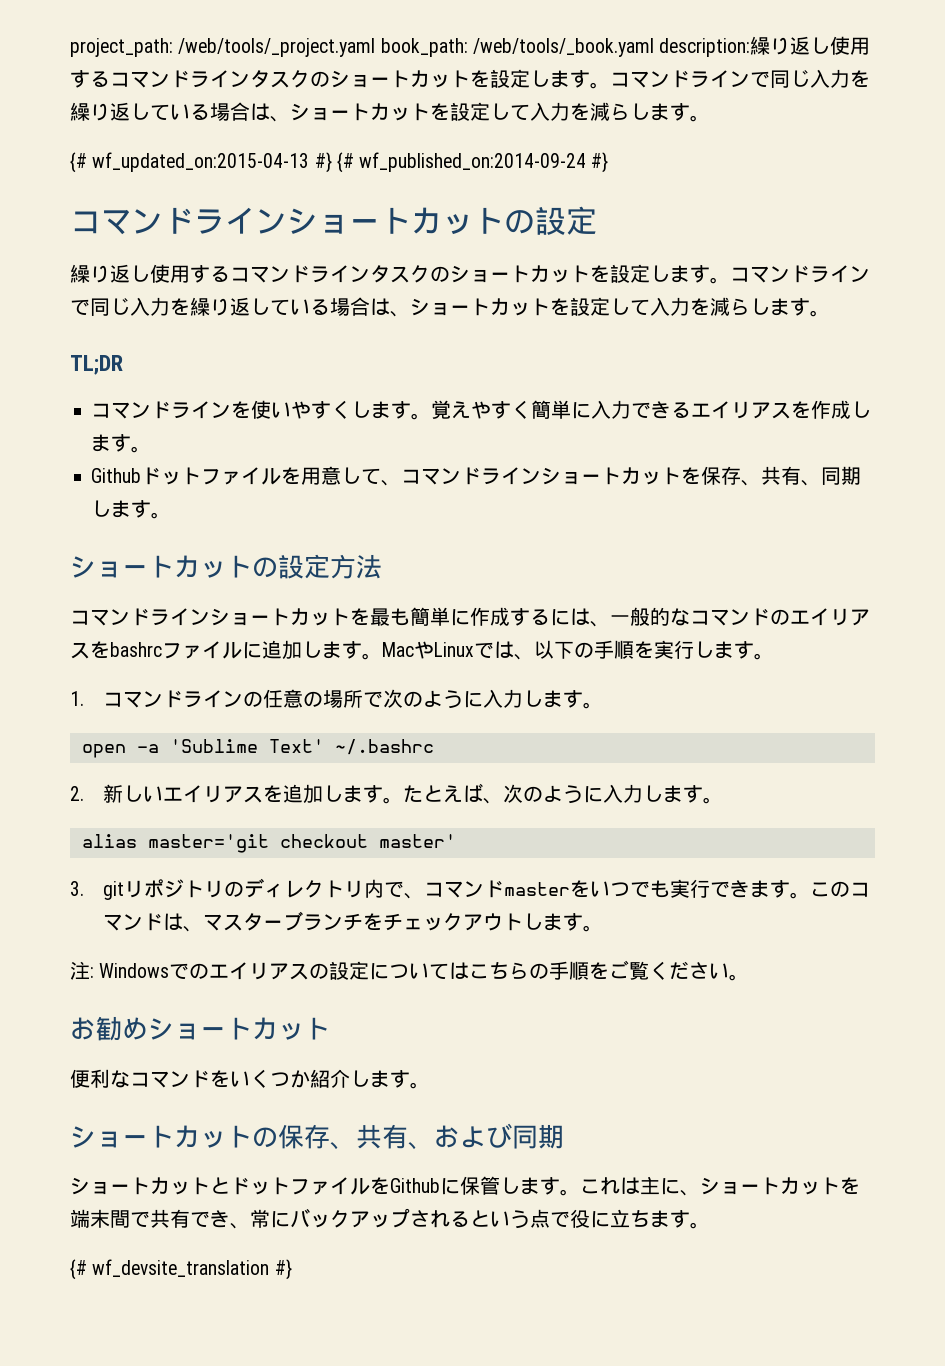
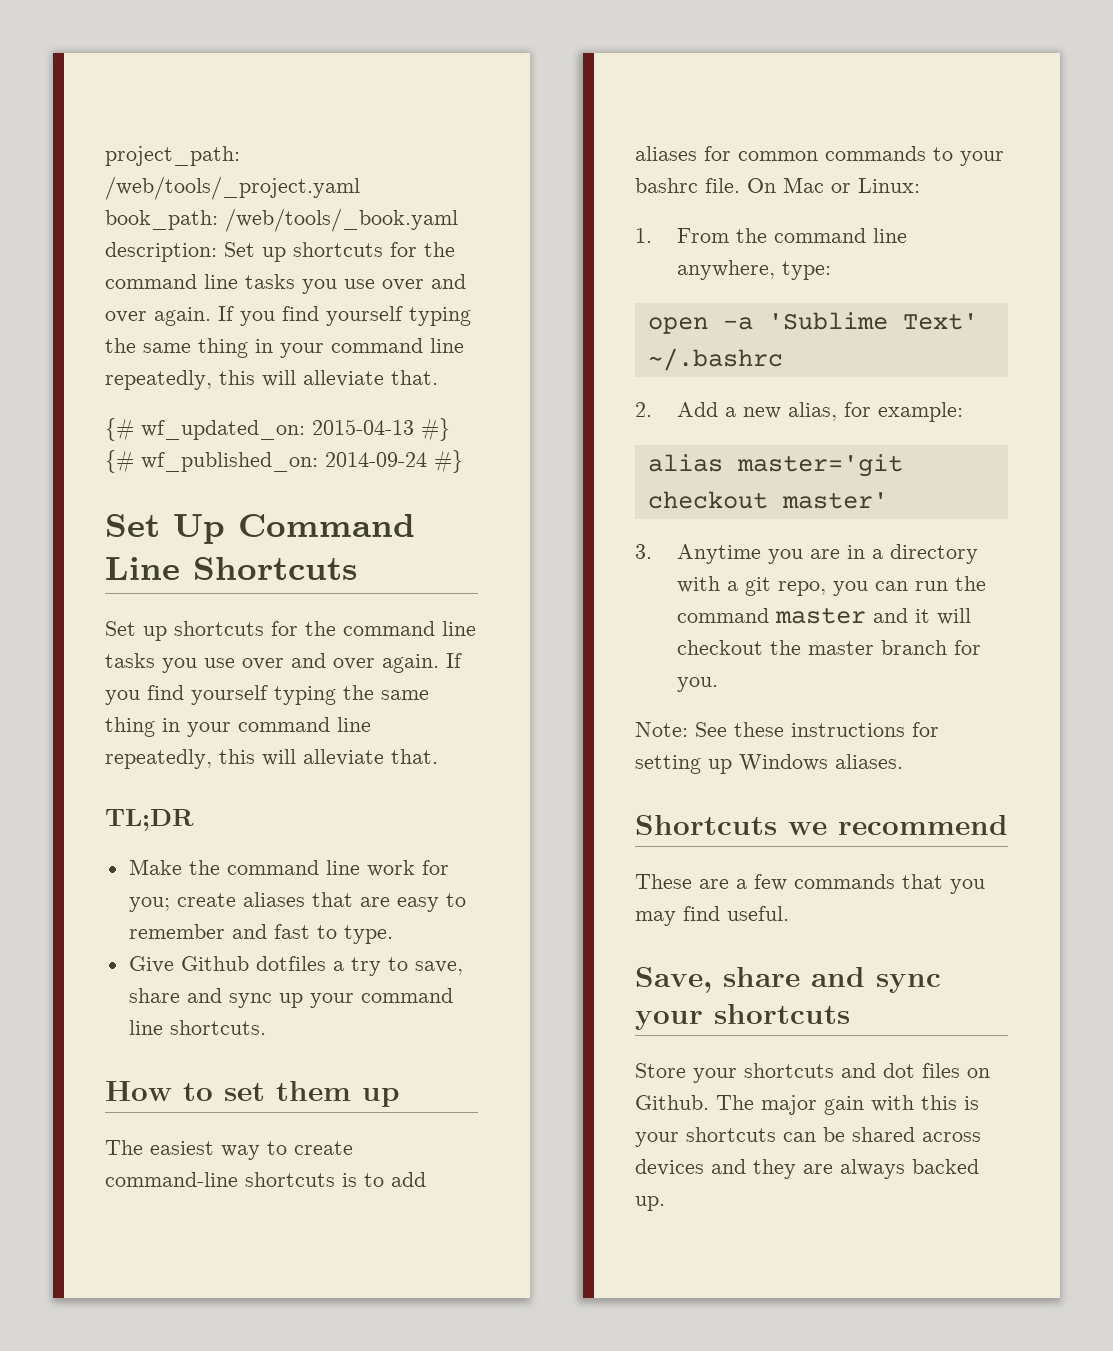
- project_path: /web/tools/_project.yaml book_path: /web/tools/_book.yaml description:繰り返し使用するコマンドラインタスクのショートカットを設定します。コマンドラインで同じ入力を繰り返している場合は、ショートカットを設定して入力を減らします。
- {# wf_updated_on:2015-04-13 #} {# wf_published_on:2014-09-24 #}
- コマンドラインショートカットの設定
- 繰り返し使用するコマンドラインタスクのショートカットを設定します。コマンドラインで同じ入力を繰り返している場合は、ショートカットを設定して入力を減らします。
+ project_path: /web/tools/_project.yaml book_path: /web/tools/_book.yaml description: Set up shortcuts for the command line tasks you use over and over again. If you find yourself typing the same thing in your command line repeatedly, this will alleviate that.
+ {# wf_updated_on: 2015-04-13 #} {# wf_published_on: 2014-09-24 #}
+ Set Up Command Line Shortcuts
+ Set up shortcuts for the command line tasks you use over and over again. If you find yourself typing the same thing in your command line repeatedly, this will alleviate that.
  TL;DR
- コマンドラインを使いやすくします。覚えやすく簡単に入力できるエイリアスを作成します。
- Githubドットファイルを用意して、コマンドラインショートカットを保存、共有、同期します。
- ショートカットの設定方法
- コマンドラインショートカットを最も簡単に作成するには、一般的なコマンドのエイリアスをbashrcファイルに追加します。MacやLinuxでは、以下の手順を実行します。
- 1.コマンドラインの任意の場所で次のように入力します。
+ Make the command line work for you; create aliases that are easy to remember and fast to type.
+ Give Github dotfiles a try to save, share and sync up your command line shortcuts.
+ How to set them up
+ The easiest way to create command-line shortcuts is to add aliases for common commands to your bashrc file. On Mac or Linux:
+ 1. From the command line anywhere, type:
- 2.新しいエイリアスを追加します。たとえば、次のように入力します。
+ 2. Add a new alias, for example:
- 3. gitリポジトリのディレクトリ内で、コマンドmasterをいつでも実行できます。このコマンドは、マスターブランチをチェックアウトします。
- 注: Windowsでのエイリアスの設定についてはこちらの手順をご覧ください。
- お勧めショートカット
- 便利なコマンドをいくつか紹介します。
- ショートカットの保存、共有、および同期
- ショートカットとドットファイルをGithubに保管します。これは主に、ショートカットを端末間で共有でき、常にバックアップされるという点で役に立ちます。
- {# wf_devsite_translation #}
+ 3. Anytime you are in a directory with a git repo, you can run the command master and it will checkout the master branch for you.
+ Note: See these instructions for setting up Windows aliases.
+ Shortcuts we recommend
+ These are a few commands that you may find useful.
+ Save, share and sync your shortcuts
+ Store your shortcuts and dot files on Github. The major gain with this is your shortcuts can be shared across devices and they are always backed up.

